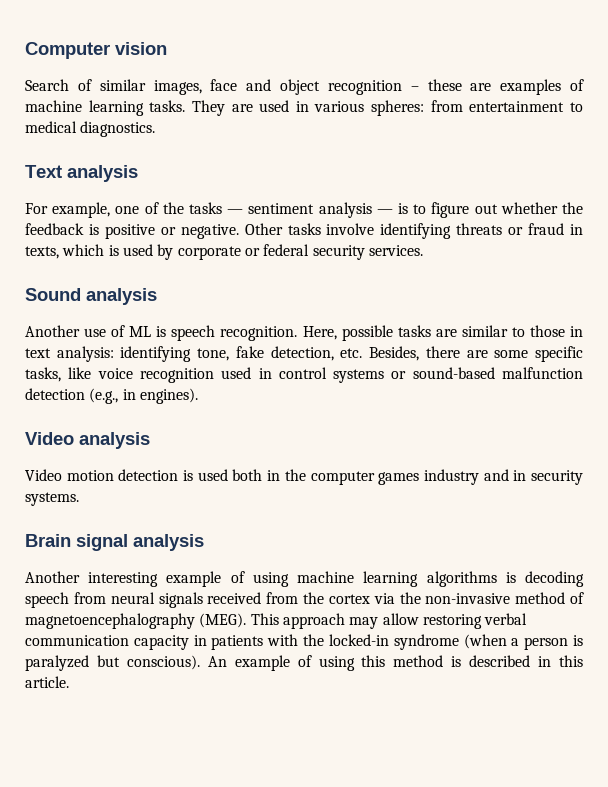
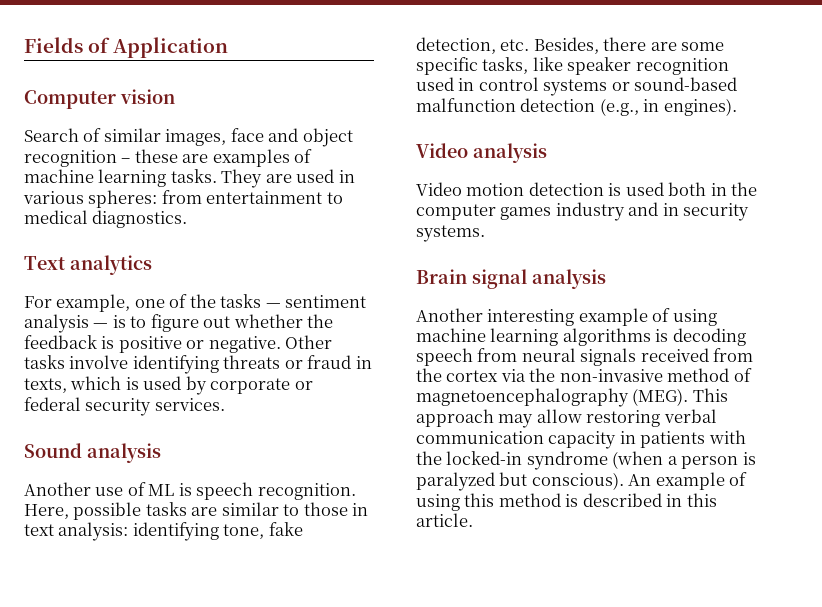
+ Fields of Application
- Text analysis
+ Text analytics
- Here, possible tasks are similar to those in text analysis: identifying tone, fake detection, etc. Besides, there are some specific tasks, like voice recognition used in control systems or sound-based malfunction detection (e.g., in engines).
+ Here, possible tasks are similar to those in text analysis: identifying tone, fake detection, etc. Besides, there are some specific tasks, like speaker recognition used in control systems or sound-based malfunction detection (e.g., in engines).

